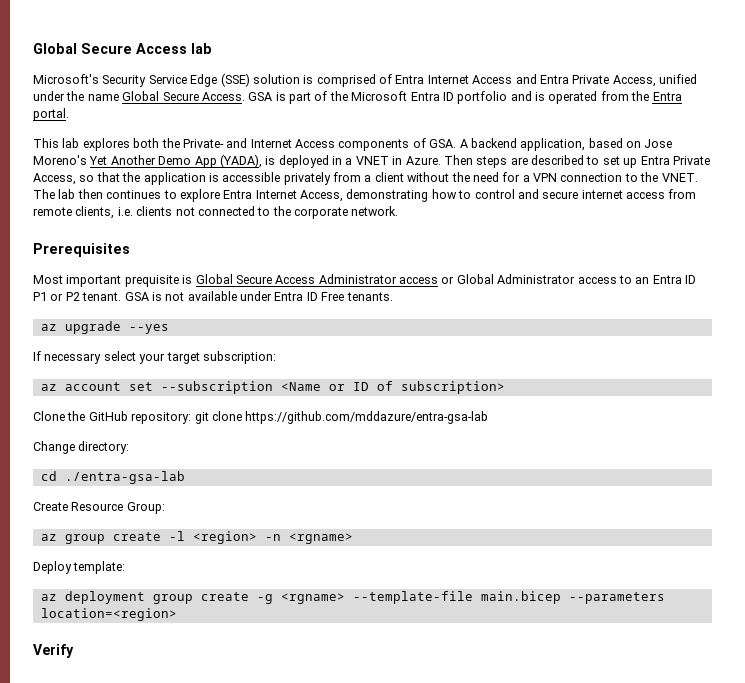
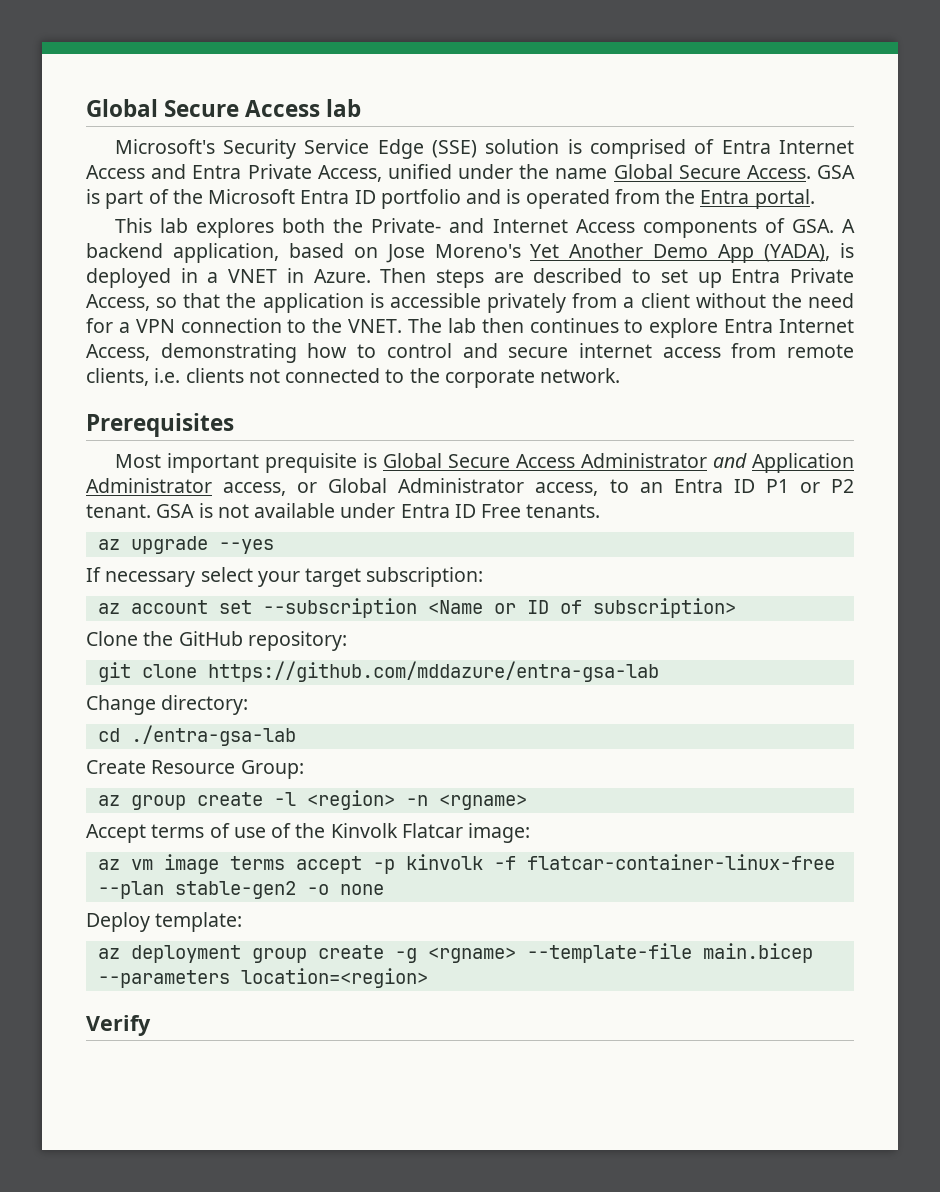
- Most important prequisite is Global Secure Access Administrator access or Global Administrator access to an Entra ID P1 or P2 tenant.
+ Most important prequisite is Global Secure Access Administrator and Application Administrator access, or Global Administrator access, to an Entra ID P1 or P2 tenant.
- Clone the GitHub repository: git clone https://github.com/mddazure/entra-gsa-lab
+ Clone the GitHub repository:
+ git clone https://github.com/mddazure/entra-gsa-lab
+ Accept terms of use of the Kinvolk Flatcar image:
+ az vm image terms accept -p kinvolk -f flatcar-container-linux-free --plan stable-gen2 -o none

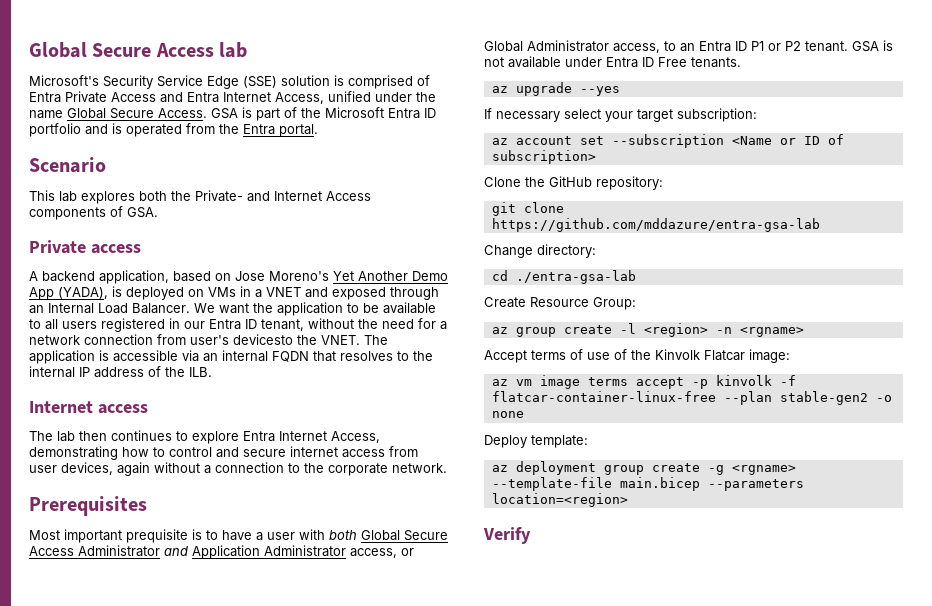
- Microsoft's Security Service Edge (SSE) solution is comprised of Entra Internet Access and Entra Private Access, unified under the name Global Secure Access.
+ Microsoft's Security Service Edge (SSE) solution is comprised of Entra Private Access and Entra Internet Access, unified under the name Global Secure Access.
+ Scenario
- This lab explores both the Private- and Internet Access components of GSA. A backend application, based on Jose Moreno's Yet Another Demo App (YADA), is deployed in a VNET in Azure. Then steps are described to set up Entra Private Access, so that the application is accessible privately from a client without the need for a VPN connection to the VNET. The lab then continues to explore Entra Internet Access, demonstrating how to control and secure internet access from remote clients, i.e. clients not connected to the corporate network.
+ This lab explores both the Private- and Internet Access components of GSA.
+ Private access
+ A backend application, based on Jose Moreno's Yet Another Demo App (YADA), is deployed on VMs in a VNET and exposed through an Internal Load Balancer. We want the application to be available to all users registered in our Entra ID tenant, without the need for a network connection from user's devicesto the VNET. The application is accessible via an internal FQDN that resolves to the internal IP address of the ILB.
+ Internet access
+ The lab then continues to explore Entra Internet Access, demonstrating how to control and secure internet access from user devices, again without a connection to the corporate network.
- Most important prequisite is Global Secure Access Administrator and Application Administrator access, or Global Administrator access, to an Entra ID P1 or P2 tenant.
+ Most important prequisite is to have a user with both Global Secure Access Administrator and Application Administrator access, or Global Administrator access, to an Entra ID P1 or P2 tenant.

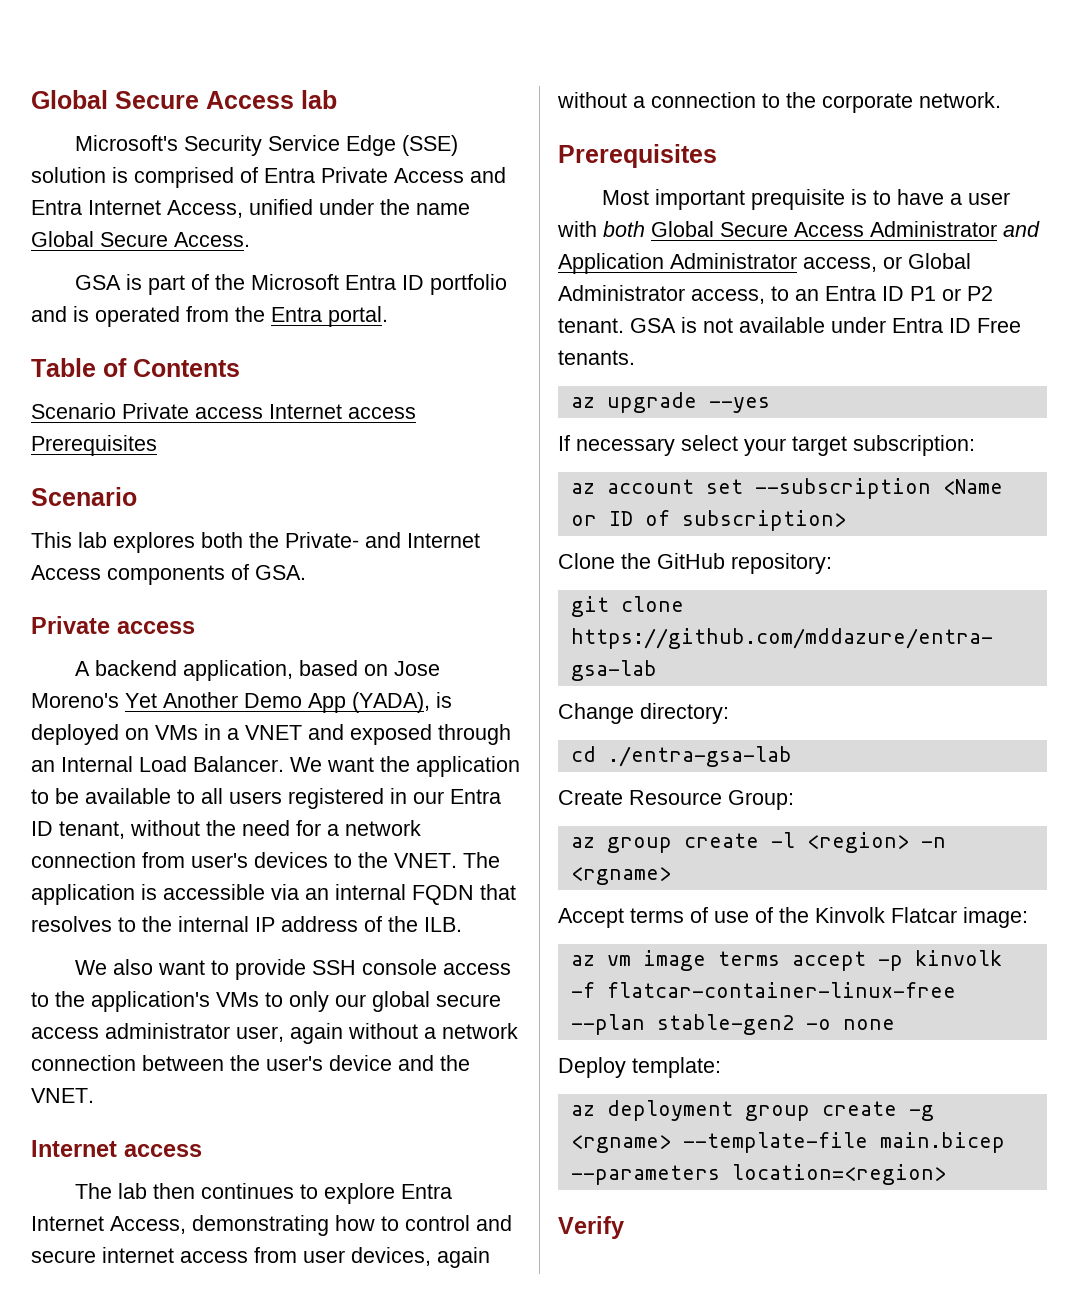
- Microsoft's Security Service Edge (SSE) solution is comprised of Entra Private Access and Entra Internet Access, unified under the name Global Secure Access. GSA is part of the Microsoft Entra ID portfolio and is operated from the Entra portal.
+ Microsoft's Security Service Edge (SSE) solution is comprised of Entra Private Access and Entra Internet Access, unified under the name Global Secure Access.
+ GSA is part of the Microsoft Entra ID portfolio and is operated from the Entra portal.
+ Table of Contents
+ Scenario Private access Internet access Prerequisites
- We want the application to be available to all users registered in our Entra ID tenant, without the need for a network connection from user's devicesto the VNET.
+ We want the application to be available to all users registered in our Entra ID tenant, without the need for a network connection from user's devices to the VNET.
+ We also want to provide SSH console access to the application's VMs to only our global secure access administrator user, again without a network connection between the user's device and the VNET.

